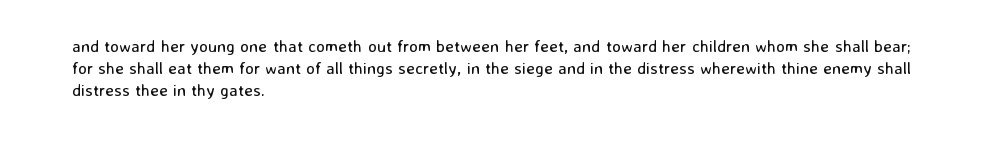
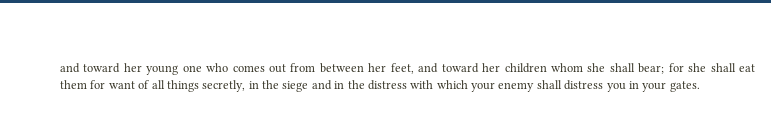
- and toward her young one that cometh out from between her feet, and toward her children whom she shall bear; for she shall eat them for want of all things secretly, in the siege and in the distress wherewith thine enemy shall distress thee in thy gates.
+ and toward her young one who comes out from between her feet, and toward her children whom she shall bear; for she shall eat them for want of all things secretly, in the siege and in the distress with which your enemy shall distress you in your gates.

